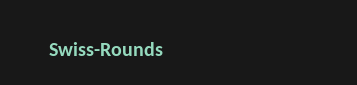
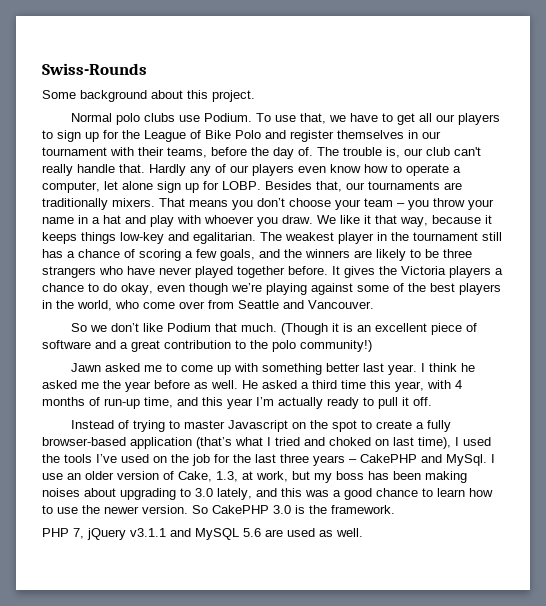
+ Some background about this project.
+ Normal polo clubs use Podium. To use that, we have to get all our players to sign up for the League of Bike Polo and register themselves in our tournament with their teams, before the day of. The trouble is, our club can't really handle that. Hardly any of our players even know how to operate a computer, let alone sign up for LOBP. Besides that, our tournaments are traditionally mixers. That means you don’t choose your team – you throw your name in a hat and play with whoever you draw. We like it that way, because it keeps things low-key and egalitarian. The weakest player in the tournament still has a chance of scoring a few goals, and the winners are likely to be three strangers who have never played together before. It gives the Victoria players a chance to do okay, even though we’re playing against some of the best players in the world, who come over from Seattle and Vancouver.
+ So we don’t like Podium that much. (Though it is an excellent piece of software and a great contribution to the polo community!)
+ Jawn asked me to come up with something better last year. I think he asked me the year before as well. He asked a third time this year, with 4 months of run-up time, and this year I’m actually ready to pull it off.
+ Instead of trying to master Javascript on the spot to create a fully browser-based application (that’s what I tried and choked on last time), I used the tools I’ve used on the job for the last three years – CakePHP and MySql. I use an older version of Cake, 1.3, at work, but my boss has been making noises about upgrading to 3.0 lately, and this was a good chance to learn how to use the newer version. So CakePHP 3.0 is the framework.
+ PHP 7, jQuery v3.1.1 and MySQL 5.6 are used as well.

